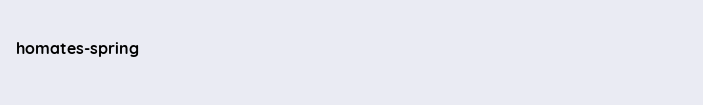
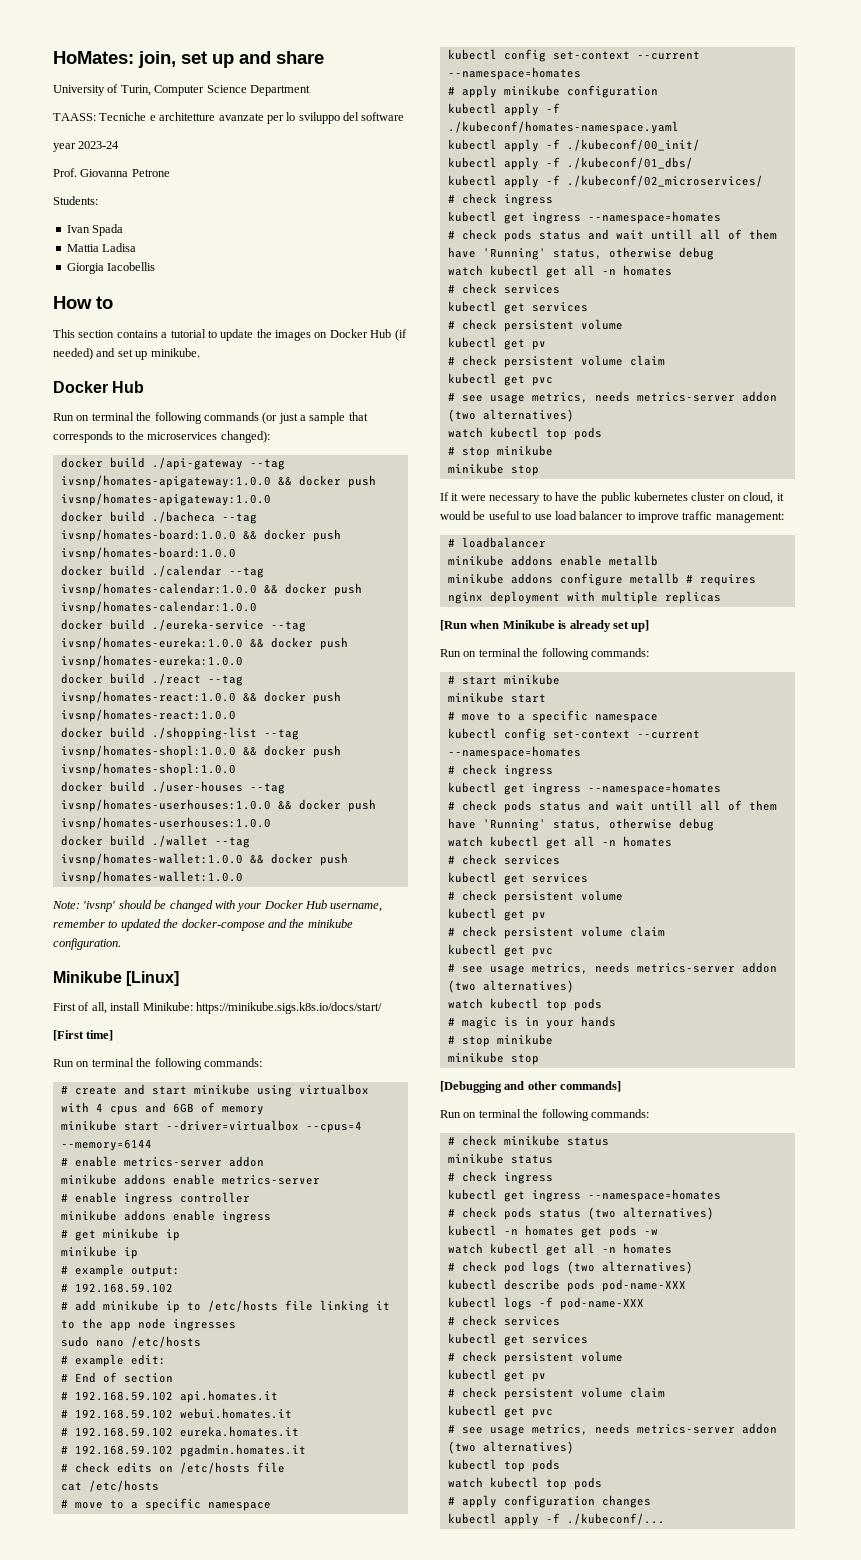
- homates-spring
+ HoMates: join, set up and share
+ University of Turin, Computer Science Department
+ TAASS: Tecniche e architetture avanzate per lo sviluppo del software
+ year 2023-24
+ Prof. Giovanna Petrone
+ Students:
+ Ivan Spada
+ Mattia Ladisa
+ Giorgia Iacobellis
+ How to
+ This section contains a tutorial to update the images on Docker Hub (if needed) and set up minikube.
+ Docker Hub
+ Run on terminal the following commands (or just a sample that corresponds to the microservices changed):
+ docker build ./api-gateway --tag ivsnp/homates-apigateway:1.0.0 && docker push ivsnp/homates-apigateway:1.0.0
+ docker build ./bacheca --tag ivsnp/homates-board:1.0.0 && docker push ivsnp/homates-board:1.0.0
+ docker build ./calendar --tag ivsnp/homates-calendar:1.0.0 && docker push ivsnp/homates-calendar:1.0.0
+ docker build ./eureka-service --tag ivsnp/homates-eureka:1.0.0 && docker push ivsnp/homates-eureka:1.0.0
+ docker build ./react --tag ivsnp/homates-react:1.0.0 && docker push ivsnp/homates-react:1.0.0
+ docker build ./shopping-list --tag ivsnp/homates-shopl:1.0.0 && docker push ivsnp/homates-shopl:1.0.0
+ docker build ./user-houses --tag ivsnp/homates-userhouses:1.0.0 && docker push ivsnp/homates-userhouses:1.0.0
+ docker build ./wallet --tag ivsnp/homates-wallet:1.0.0 && docker push ivsnp/homates-wallet:1.0.0
+ Note: 'ivsnp' should be changed with your Docker Hub username, remember to updated the docker-compose and the minikube configuration.
+ Minikube [Linux]
+ First of all, install Minikube: https://minikube.sigs.k8s.io/docs/start/
+ [First time]
+ Run on terminal the following commands:
+ # create and start minikube using virtualbox with 4 cpus and 6GB of memory
+ minikube start --driver=virtualbox --cpus=4 --memory=6144
+ # enable metrics-server addon
+ minikube addons enable metrics-server
+ # enable ingress controller
+ minikube addons enable ingress
+ # get minikube ip
+ minikube ip
+ # example output:
+ # 192.168.59.102
+ # add minikube ip to /etc/hosts file linking it to the app node ingresses
+ sudo nano /etc/hosts
+ # example edit:
+ # End of section
+ # 192.168.59.102 api.homates.it
+ # 192.168.59.102 webui.homates.it
+ # 192.168.59.102 eureka.homates.it
+ # 192.168.59.102 pgadmin.homates.it
+ # check edits on /etc/hosts file
+ cat /etc/hosts
+ # move to a specific namespace
+ kubectl config set-context --current --namespace=homates
+ # apply minikube configuration
+ kubectl apply -f ./kubeconf/homates-namespace.yaml
+ kubectl apply -f ./kubeconf/00_init/
+ kubectl apply -f ./kubeconf/01_dbs/
+ kubectl apply -f ./kubeconf/02_microservices/
+ # check ingress
+ kubectl get ingress --namespace=homates
+ # check pods status and wait untill all of them have 'Running' status, otherwise debug
+ watch kubectl get all -n homates
+ # check services
+ kubectl get services
+ # check persistent volume
+ kubectl get pv
+ # check persistent volume claim
+ kubectl get pvc
+ # see usage metrics, needs metrics-server addon (two alternatives)
+ watch kubectl top pods
+ # stop minikube
+ minikube stop
+ If it were necessary to have the public kubernetes cluster on cloud, it would be useful to use load balancer to improve traffic management:
+ # loadbalancer
+ minikube addons enable metallb
+ minikube addons configure metallb # requires nginx deployment with multiple replicas
+ [Run when Minikube is already set up]
+ Run on terminal the following commands:
+ # start minikube
+ minikube start
+ # move to a specific namespace
+ kubectl config set-context --current --namespace=homates
+ # check ingress
+ kubectl get ingress --namespace=homates
+ # check pods status and wait untill all of them have 'Running' status, otherwise debug
+ watch kubectl get all -n homates
+ # check services
+ kubectl get services
+ # check persistent volume
+ kubectl get pv
+ # check persistent volume claim
+ kubectl get pvc
+ # see usage metrics, needs metrics-server addon (two alternatives)
+ watch kubectl top pods
+ # magic is in your hands
+ # stop minikube
+ minikube stop
+ [Debugging and other commands]
+ Run on terminal the following commands:
+ # check minikube status
+ minikube status
+ # check ingress
+ kubectl get ingress --namespace=homates
+ # check pods status (two alternatives)
+ kubectl -n homates get pods -w
+ watch kubectl get all -n homates
+ # check pod logs (two alternatives)
+ kubectl describe pods pod-name-XXX
+ kubectl logs -f pod-name-XXX
+ # check services
+ kubectl get services
+ # check persistent volume
+ kubectl get pv
+ # check persistent volume claim
+ kubectl get pvc
+ # see usage metrics, needs metrics-server addon (two alternatives)
+ kubectl top pods
+ watch kubectl top pods
+ # apply configuration changes
+ kubectl apply -f ./kubeconf/...

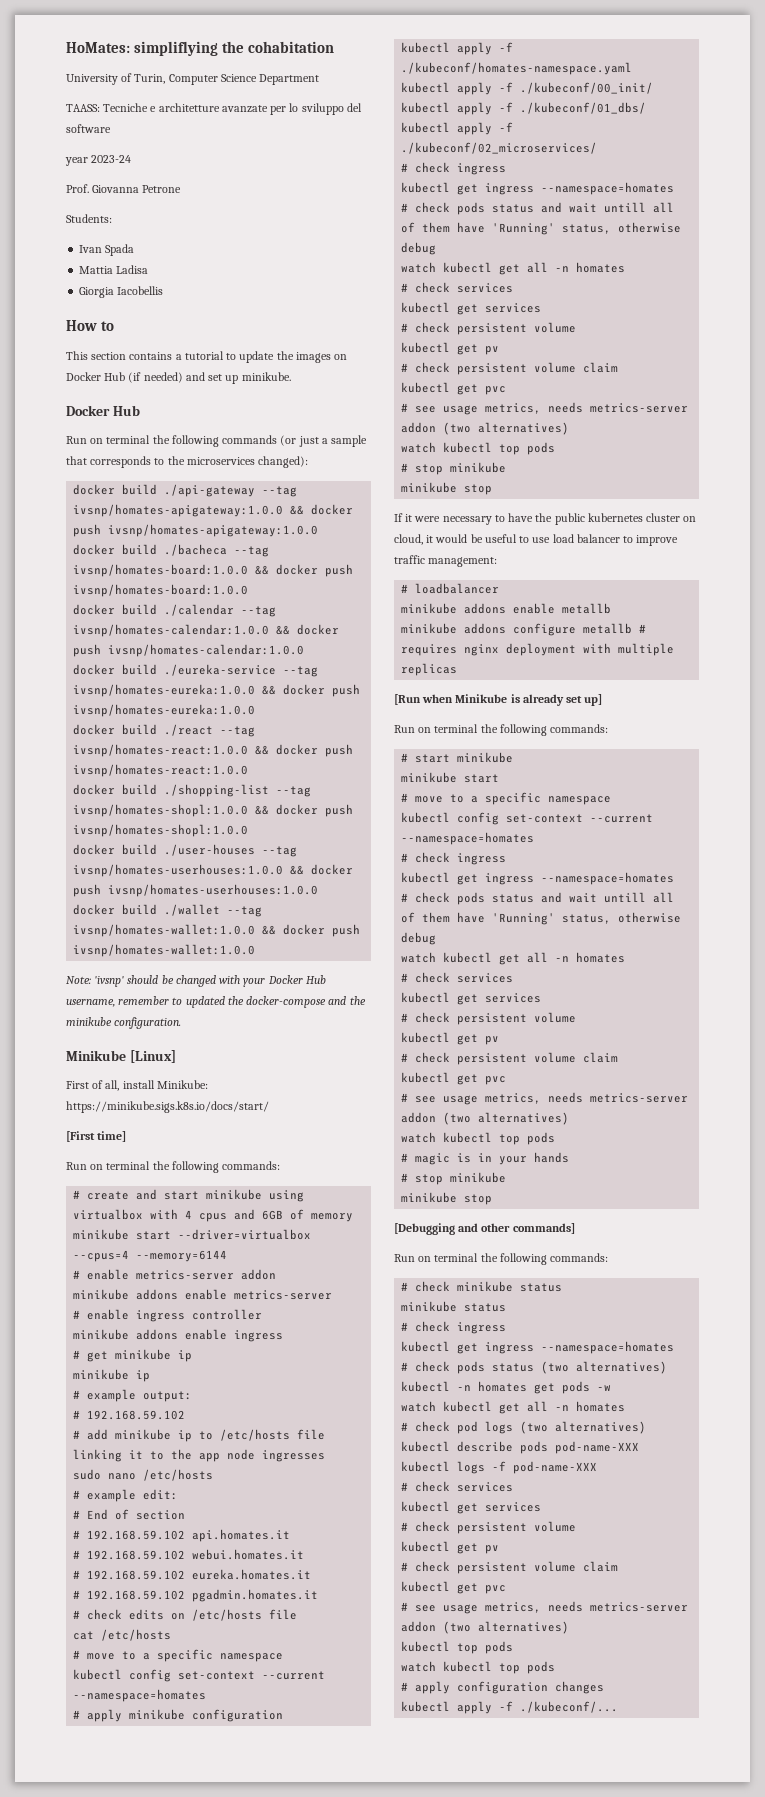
- HoMates: join, set up and share
+ HoMates: simpliflying the cohabitation

